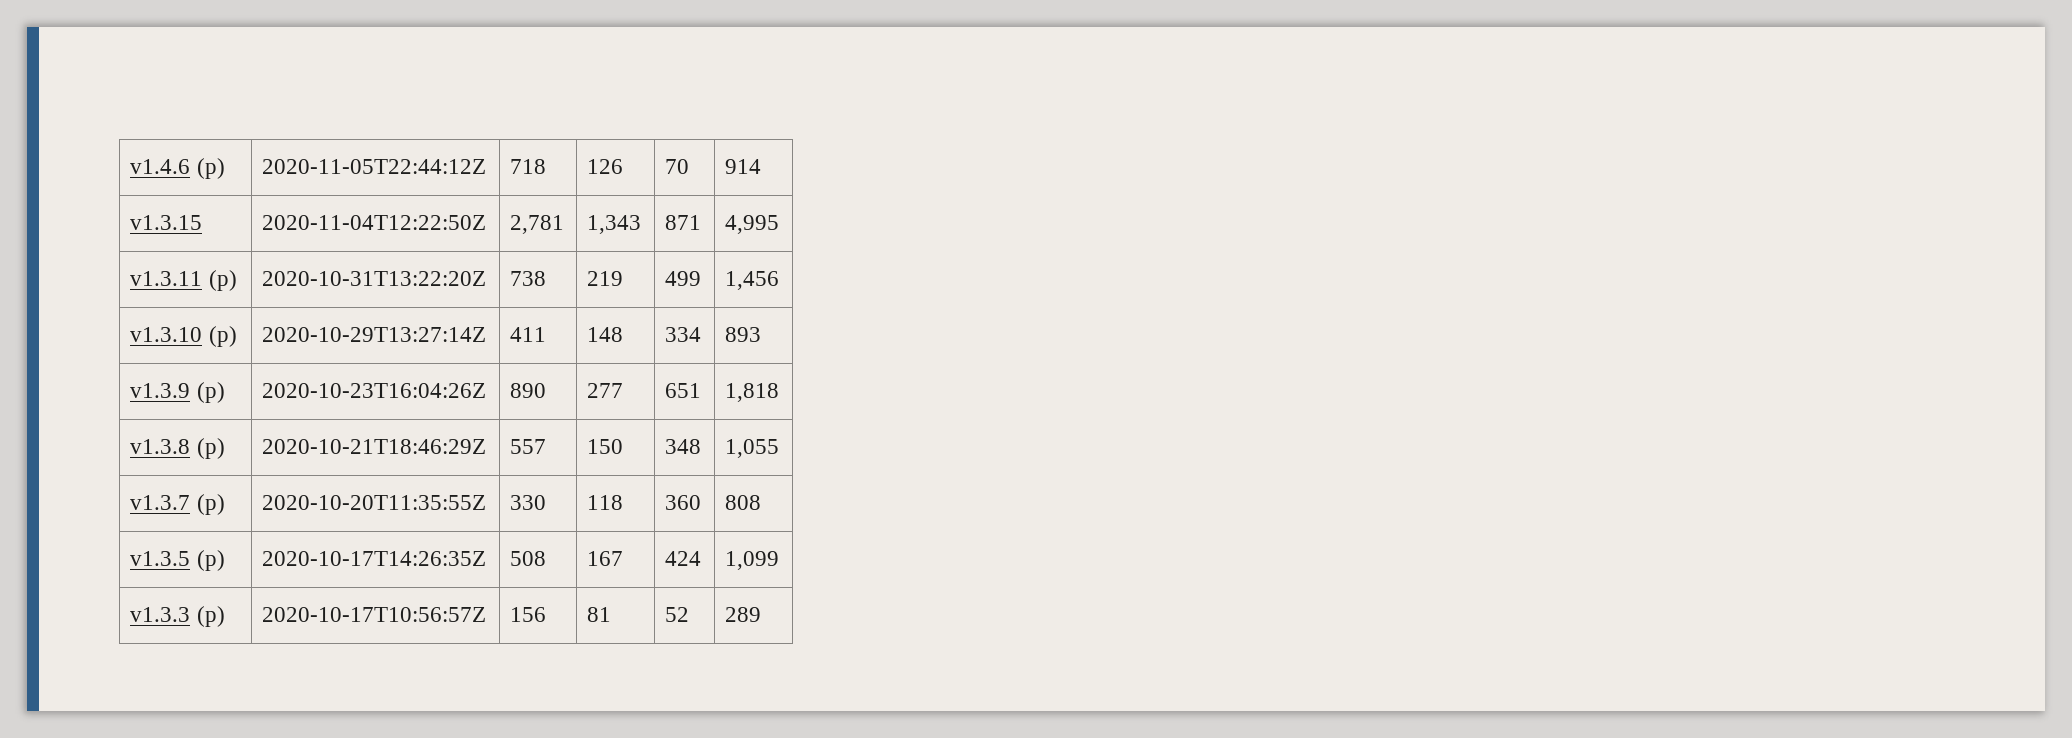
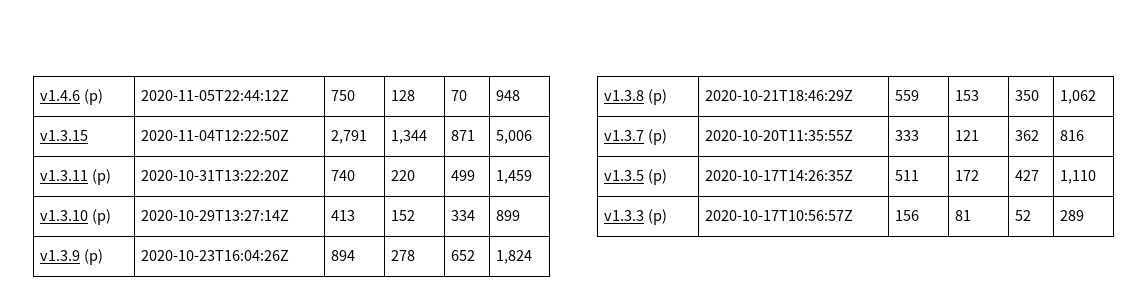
- v1.4.6 (p) | 2020-11-05T22:44:12Z | 718 | 126 | 70 | 914
+ v1.4.6 (p) | 2020-11-05T22:44:12Z | 750 | 128 | 70 | 948
- v1.3.15 | 2020-11-04T12:22:50Z | 2,781 | 1,343 | 871 | 4,995
+ v1.3.15 | 2020-11-04T12:22:50Z | 2,791 | 1,344 | 871 | 5,006
- v1.3.11 (p) | 2020-10-31T13:22:20Z | 738 | 219 | 499 | 1,456
+ v1.3.11 (p) | 2020-10-31T13:22:20Z | 740 | 220 | 499 | 1,459
- v1.3.10 (p) | 2020-10-29T13:27:14Z | 411 | 148 | 334 | 893
+ v1.3.10 (p) | 2020-10-29T13:27:14Z | 413 | 152 | 334 | 899
- v1.3.9 (p) | 2020-10-23T16:04:26Z | 890 | 277 | 651 | 1,818
+ v1.3.9 (p) | 2020-10-23T16:04:26Z | 894 | 278 | 652 | 1,824
- v1.3.8 (p) | 2020-10-21T18:46:29Z | 557 | 150 | 348 | 1,055
+ v1.3.8 (p) | 2020-10-21T18:46:29Z | 559 | 153 | 350 | 1,062
- v1.3.7 (p) | 2020-10-20T11:35:55Z | 330 | 118 | 360 | 808
+ v1.3.7 (p) | 2020-10-20T11:35:55Z | 333 | 121 | 362 | 816
- v1.3.5 (p) | 2020-10-17T14:26:35Z | 508 | 167 | 424 | 1,099
+ v1.3.5 (p) | 2020-10-17T14:26:35Z | 511 | 172 | 427 | 1,110

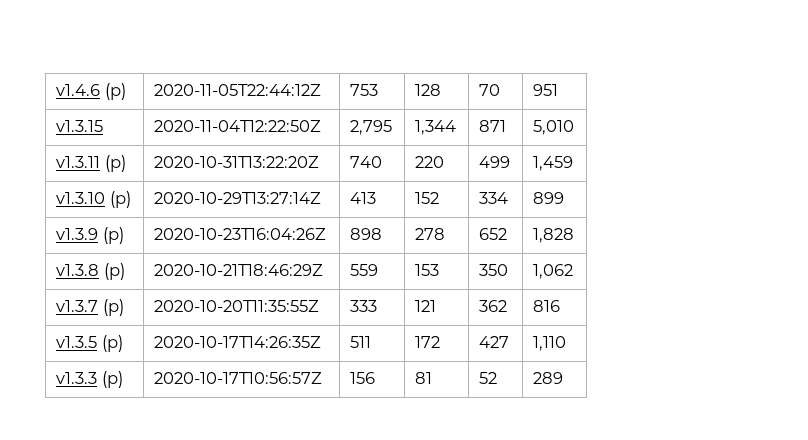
- v1.4.6 (p) | 2020-11-05T22:44:12Z | 750 | 128 | 70 | 948
+ v1.4.6 (p) | 2020-11-05T22:44:12Z | 753 | 128 | 70 | 951
- v1.3.15 | 2020-11-04T12:22:50Z | 2,791 | 1,344 | 871 | 5,006
+ v1.3.15 | 2020-11-04T12:22:50Z | 2,795 | 1,344 | 871 | 5,010
- v1.3.9 (p) | 2020-10-23T16:04:26Z | 894 | 278 | 652 | 1,824
+ v1.3.9 (p) | 2020-10-23T16:04:26Z | 898 | 278 | 652 | 1,828

